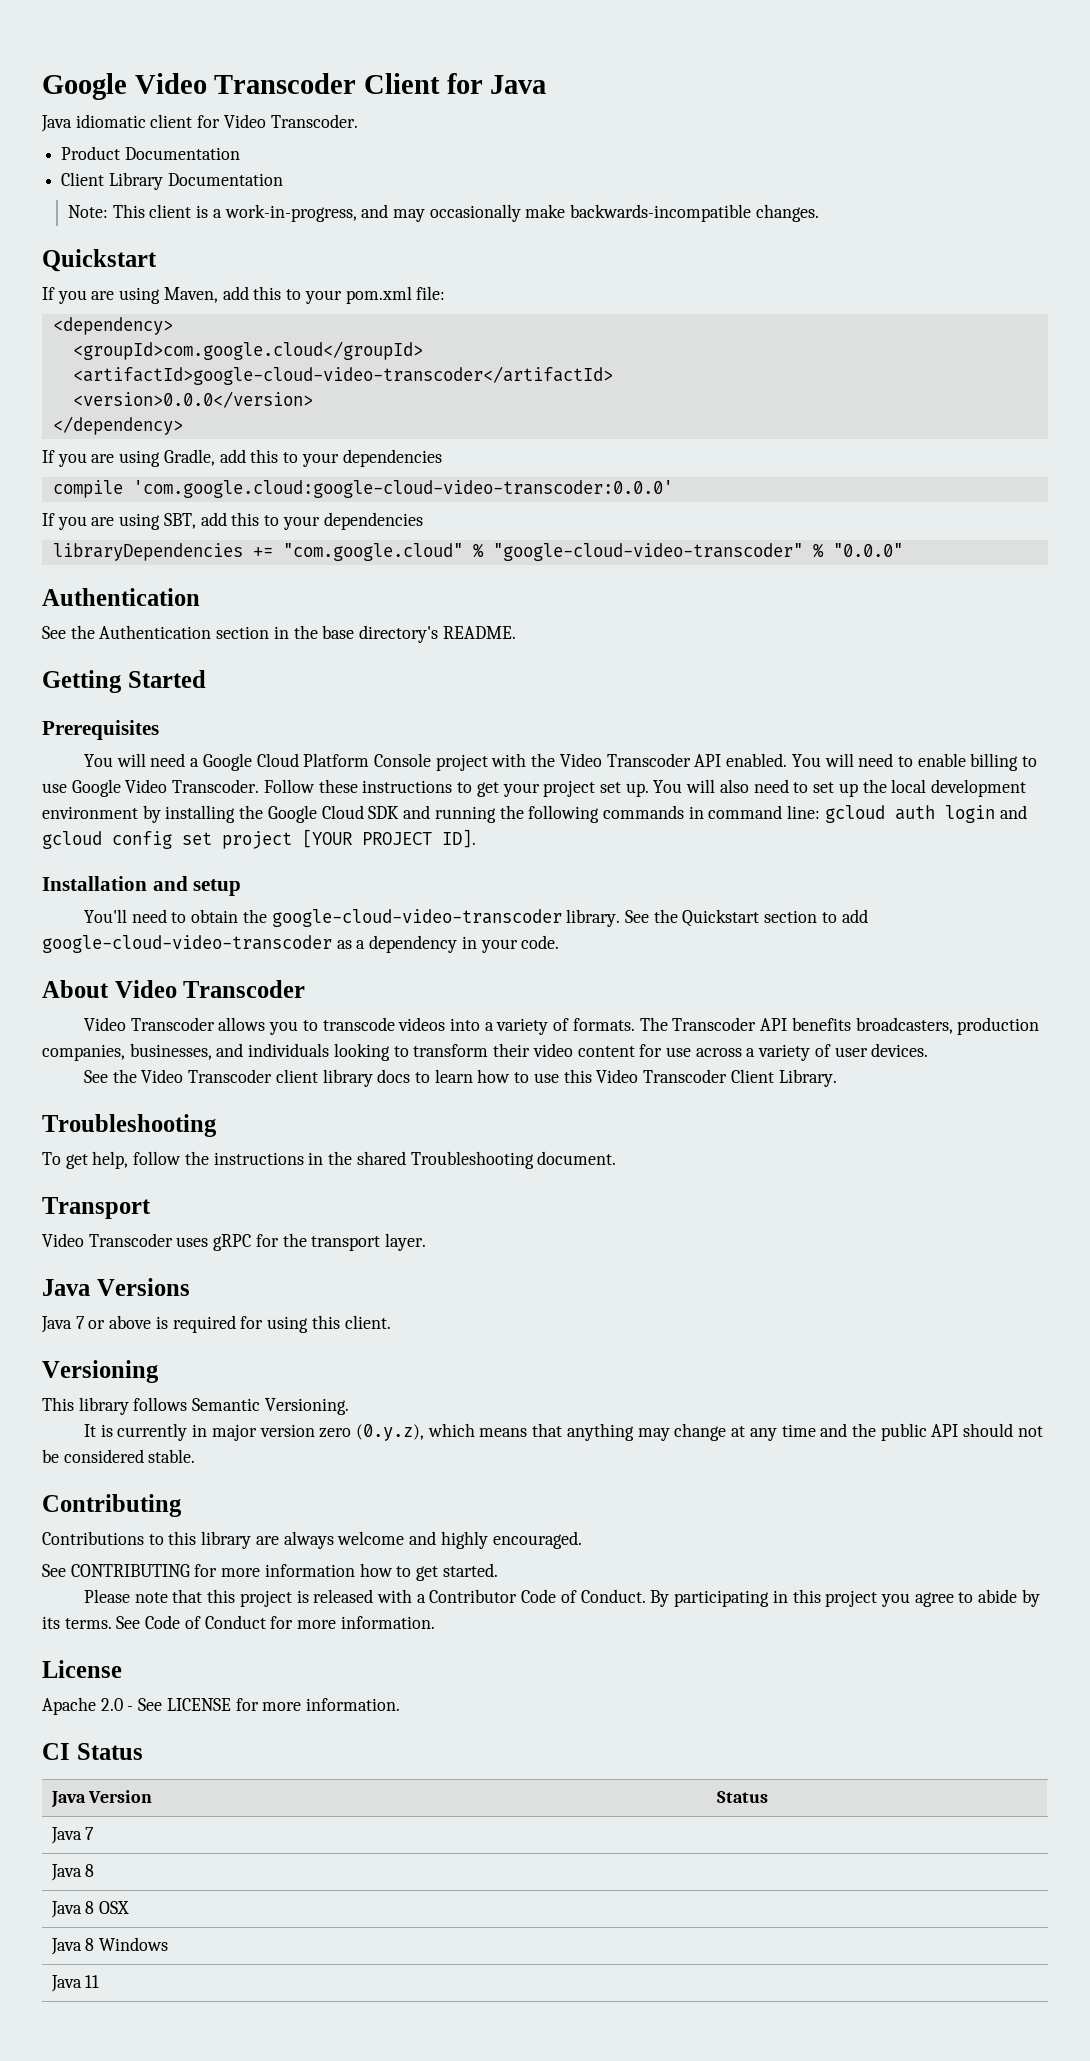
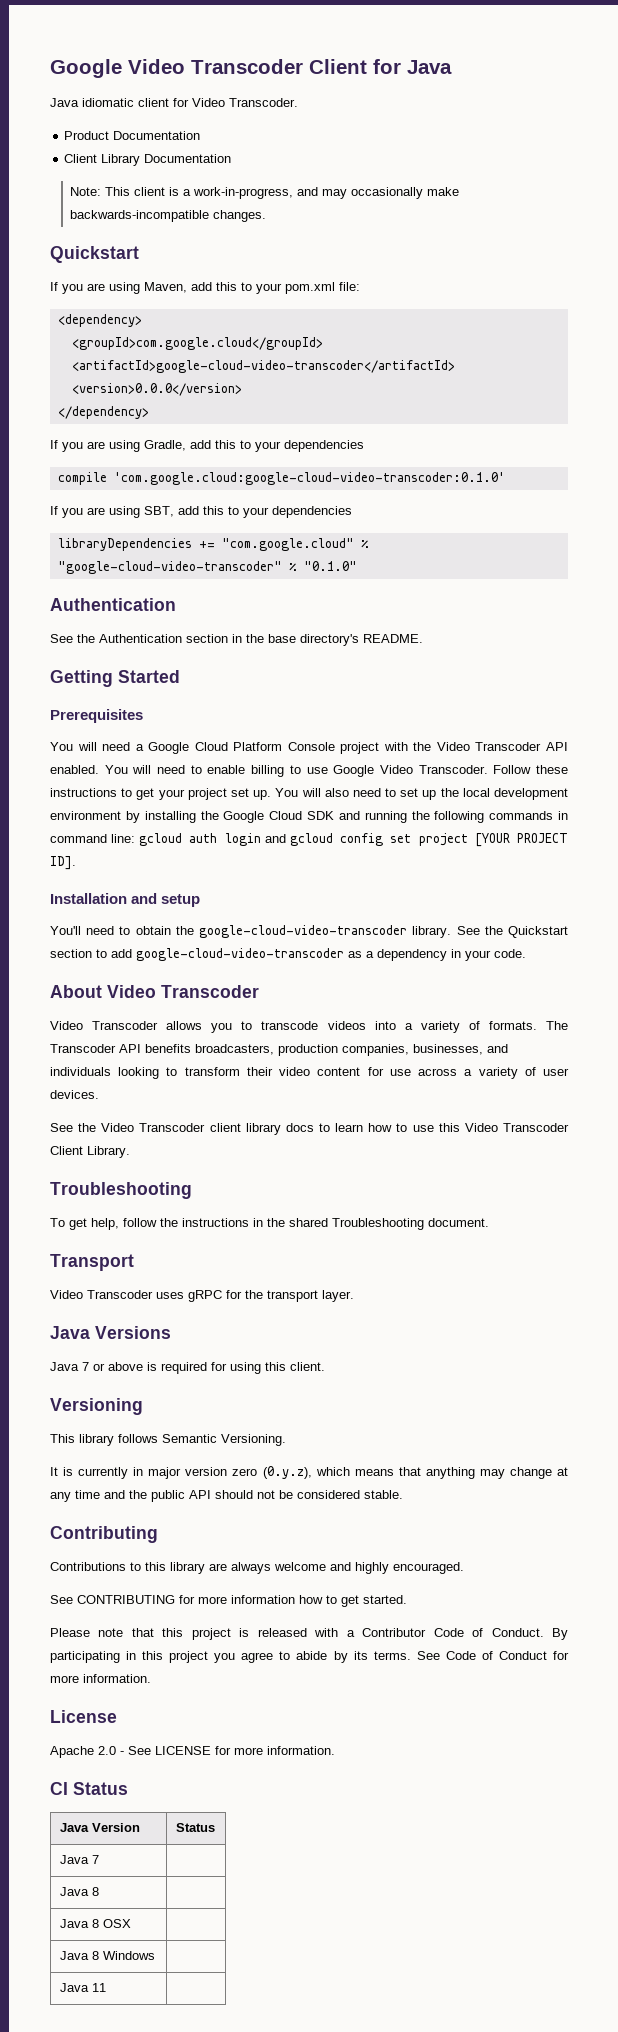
- compile 'com.google.cloud:google-cloud-video-transcoder:0.0.0'
+ compile 'com.google.cloud:google-cloud-video-transcoder:0.1.0'
- libraryDependencies += "com.google.cloud" % "google-cloud-video-transcoder" % "0.0.0"
+ libraryDependencies += "com.google.cloud" % "google-cloud-video-transcoder" % "0.1.0"

